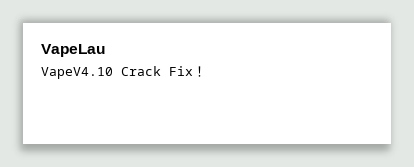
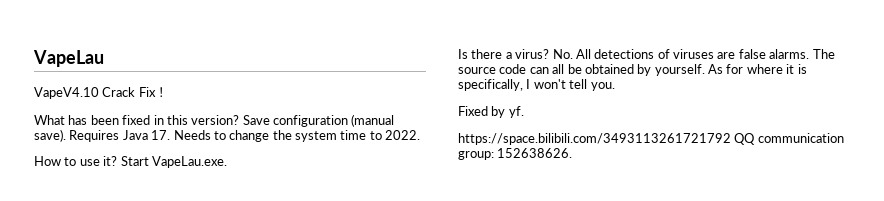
+ What has been fixed in this version? Save configuration (manual save). Requires Java 17. Needs to change the system time to 2022.
+ How to use it? Start VapeLau.exe.
+ Is there a virus? No. All detections of viruses are false alarms. The source code can all be obtained by yourself. As for where it is specifically, I won't tell you.
+ Fixed by yf.
+ https://space.bilibili.com/3493113261721792 QQ communication group: 152638626.

